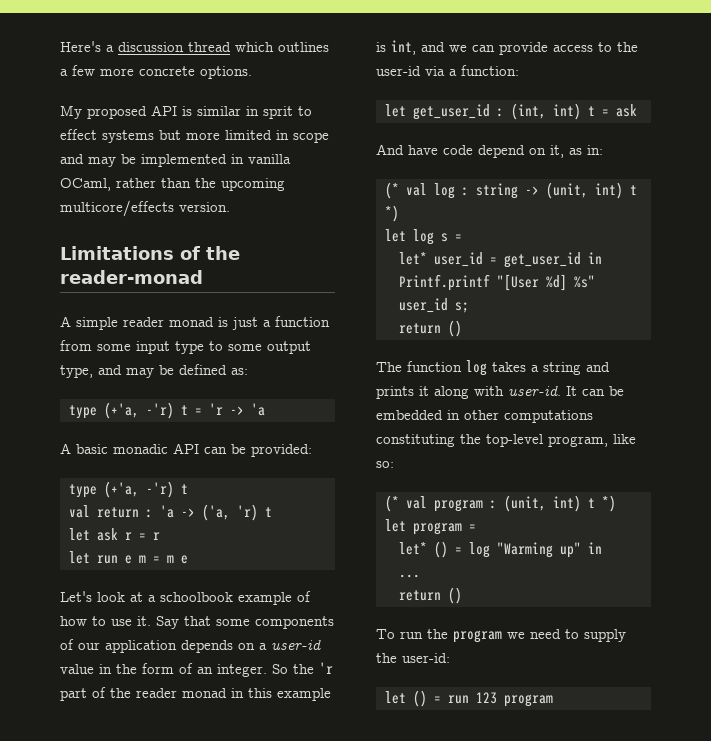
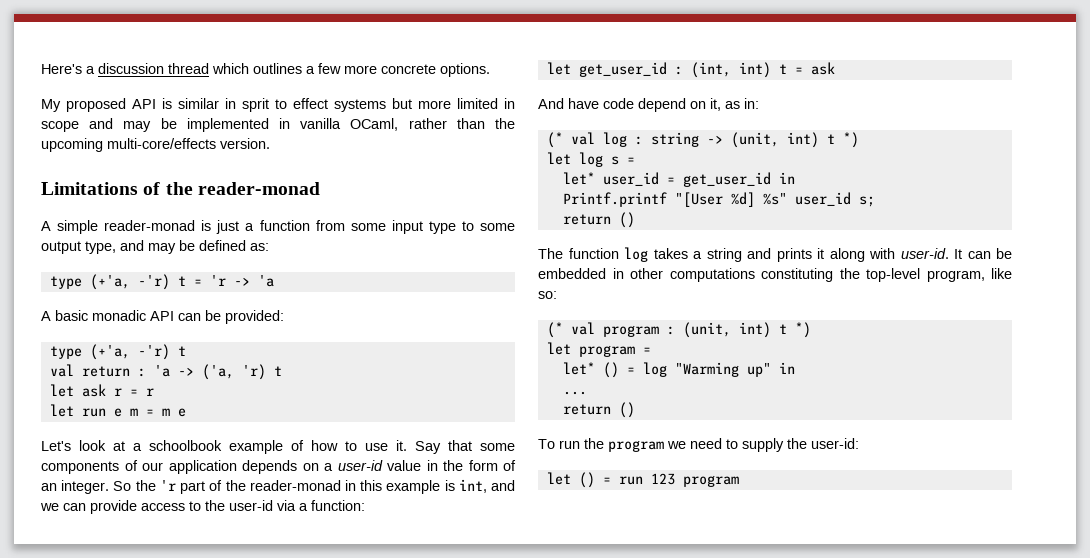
- My proposed API is similar in sprit to effect systems but more limited in scope and may be implemented in vanilla OCaml, rather than the upcoming multicore/effects version.
+ My proposed API is similar in sprit to effect systems but more limited in scope and may be implemented in vanilla OCaml, rather than the upcoming multi-core/effects version.
- A simple reader monad is just a function from some input type to some output type, and may be defined as:
+ A simple reader-monad is just a function from some input type to some output type, and may be defined as:
- So the 'r part of the reader monad in this example is int, and we can provide access to the user-id via a function:
+ So the 'r part of the reader-monad in this example is int, and we can provide access to the user-id via a function:

